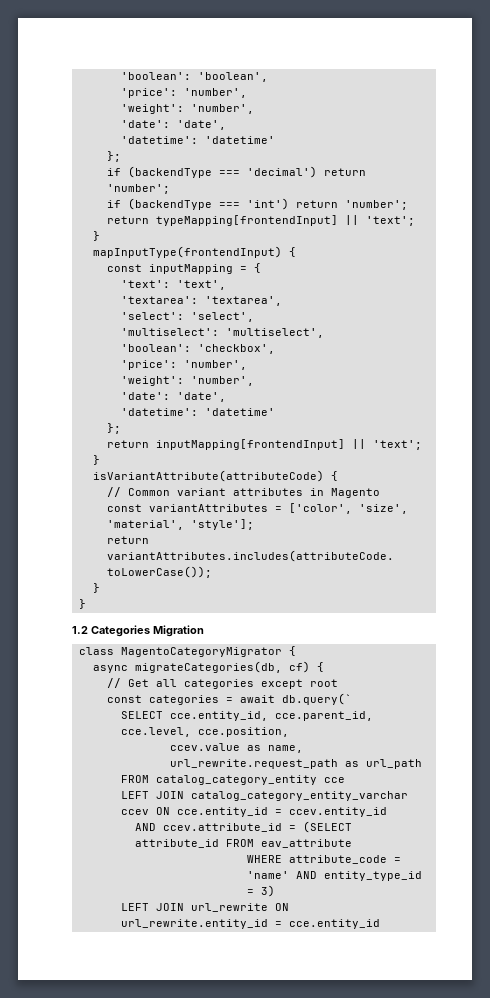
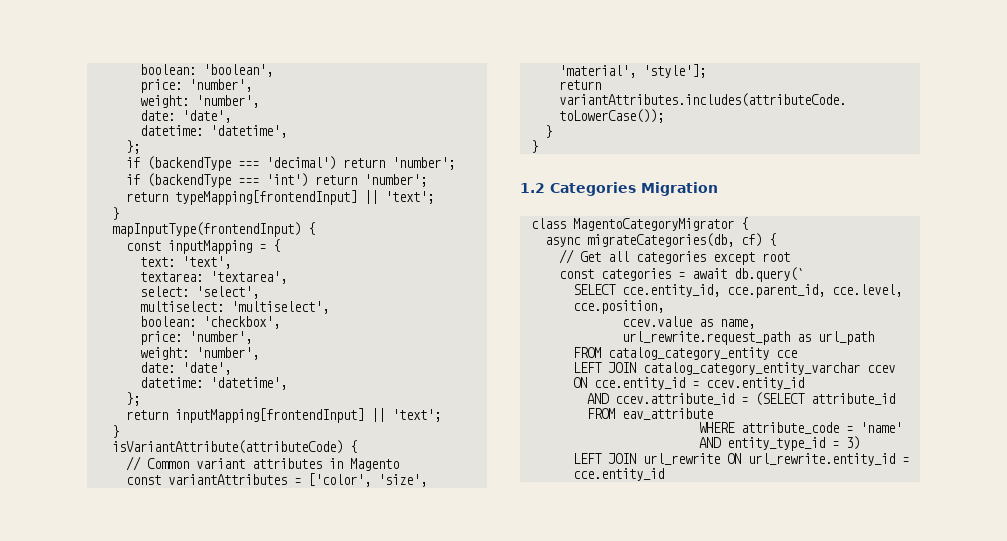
- 'boolean': 'boolean',
- 'price': 'number',
- 'weight': 'number',
- 'date': 'date',
- 'datetime': 'datetime'
+ boolean: 'boolean',
+ price: 'number',
+ weight: 'number',
+ date: 'date',
+ datetime: 'datetime',
- 'text': 'text',
+ text: 'text',
- 'textarea': 'textarea',
+ textarea: 'textarea',
- 'select': 'select',
+ select: 'select',
- 'multiselect': 'multiselect',
+ multiselect: 'multiselect',
- 'boolean': 'checkbox',
- 'price': 'number',
- 'weight': 'number',
- 'date': 'date',
- 'datetime': 'datetime'
+ boolean: 'checkbox',
+ price: 'number',
+ weight: 'number',
+ date: 'date',
+ datetime: 'datetime',

